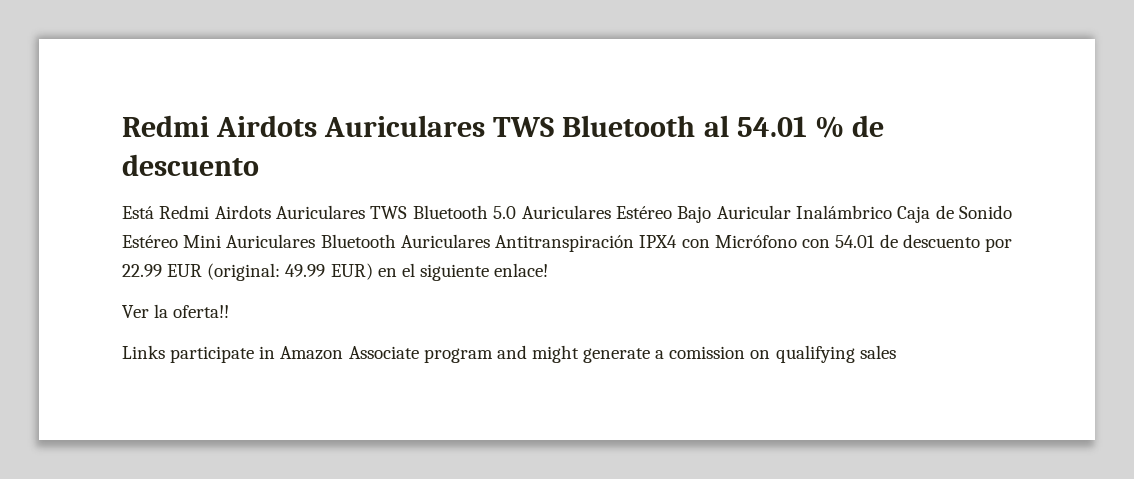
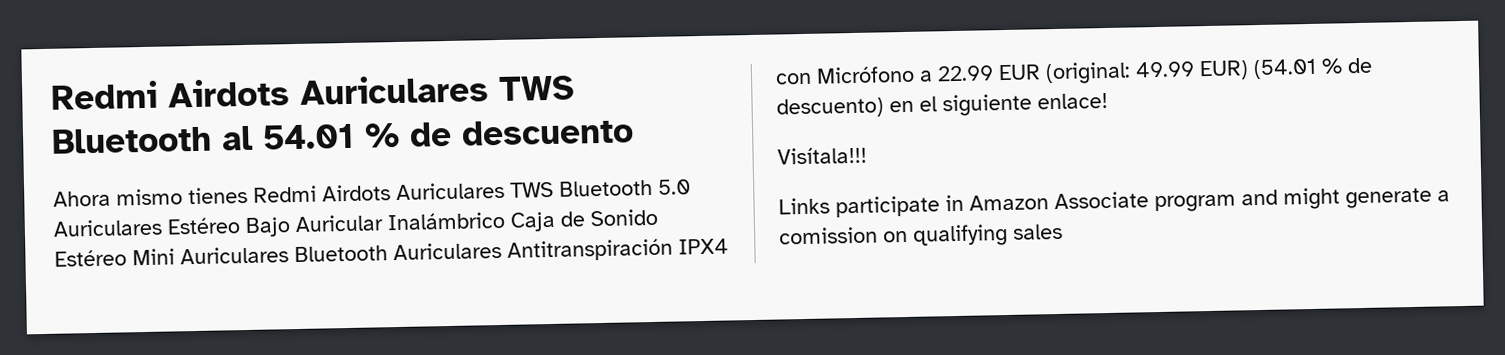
- Está Redmi Airdots Auriculares TWS Bluetooth 5.0 Auriculares Estéreo Bajo Auricular Inalámbrico Caja de Sonido Estéreo Mini Auriculares Bluetooth Auriculares Antitranspiración IPX4 con Micrófono con 54.01 de descuento por 22.99 EUR (original: 49.99 EUR) en el siguiente enlace!
+ Ahora mismo tienes Redmi Airdots Auriculares TWS Bluetooth 5.0 Auriculares Estéreo Bajo Auricular Inalámbrico Caja de Sonido Estéreo Mini Auriculares Bluetooth Auriculares Antitranspiración IPX4 con Micrófono a 22.99 EUR (original: 49.99 EUR) (54.01 % de descuento) en el siguiente enlace!
- Ver la oferta!!
+ Visítala!!!

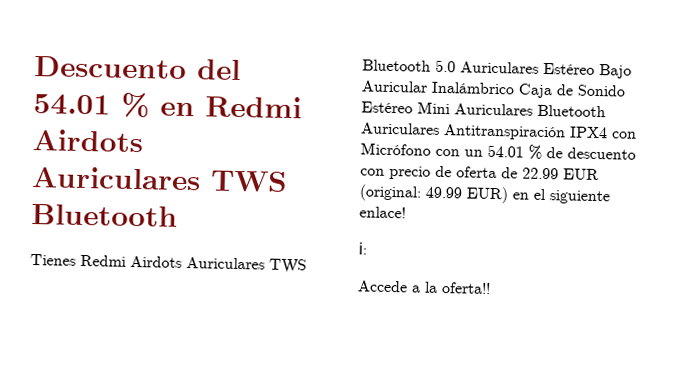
- Redmi Airdots Auriculares TWS Bluetooth al 54.01 % de descuento
- Ahora mismo tienes Redmi Airdots Auriculares TWS Bluetooth 5.0 Auriculares Estéreo Bajo Auricular Inalámbrico Caja de Sonido Estéreo Mini Auriculares Bluetooth Auriculares Antitranspiración IPX4 con Micrófono a 22.99 EUR (original: 49.99 EUR) (54.01 % de descuento) en el siguiente enlace!
+ Descuento del 54.01 % en Redmi Airdots Auriculares TWS Bluetooth
+ Tienes Redmi Airdots Auriculares TWS Bluetooth 5.0 Auriculares Estéreo Bajo Auricular Inalámbrico Caja de Sonido Estéreo Mini Auriculares Bluetooth Auriculares Antitranspiración IPX4 con Micrófono con un 54.01 % de descuento con precio de oferta de 22.99 EUR (original: 49.99 EUR) en el siguiente enlace!
- Visítala!!!
- Links participate in Amazon Associate program and might generate a comission on qualifying sales
+ ℹ:
+ Accede a la oferta!!

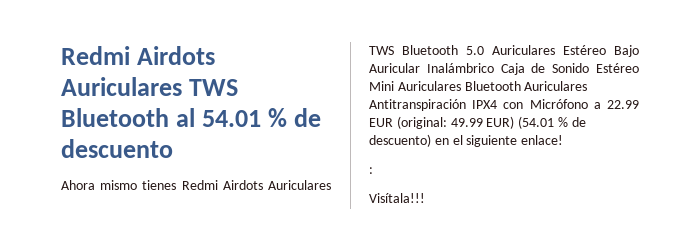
- Descuento del 54.01 % en Redmi Airdots Auriculares TWS Bluetooth
- Tienes Redmi Airdots Auriculares TWS Bluetooth 5.0 Auriculares Estéreo Bajo Auricular Inalámbrico Caja de Sonido Estéreo Mini Auriculares Bluetooth Auriculares Antitranspiración IPX4 con Micrófono con un 54.01 % de descuento con precio de oferta de 22.99 EUR (original: 49.99 EUR) en el siguiente enlace!
+ Redmi Airdots Auriculares TWS Bluetooth al 54.01 % de descuento
+ Ahora mismo tienes Redmi Airdots Auriculares TWS Bluetooth 5.0 Auriculares Estéreo Bajo Auricular Inalámbrico Caja de Sonido Estéreo Mini Auriculares Bluetooth Auriculares Antitranspiración IPX4 con Micrófono a 22.99 EUR (original: 49.99 EUR) (54.01 % de descuento) en el siguiente enlace!
- ℹ:
- Accede a la oferta!!
+ :
+ Visítala!!!

